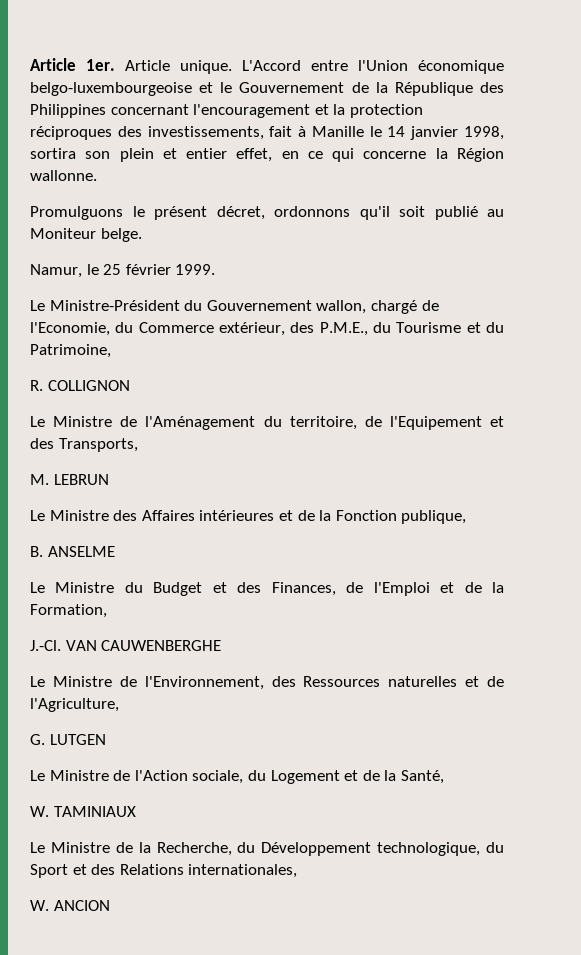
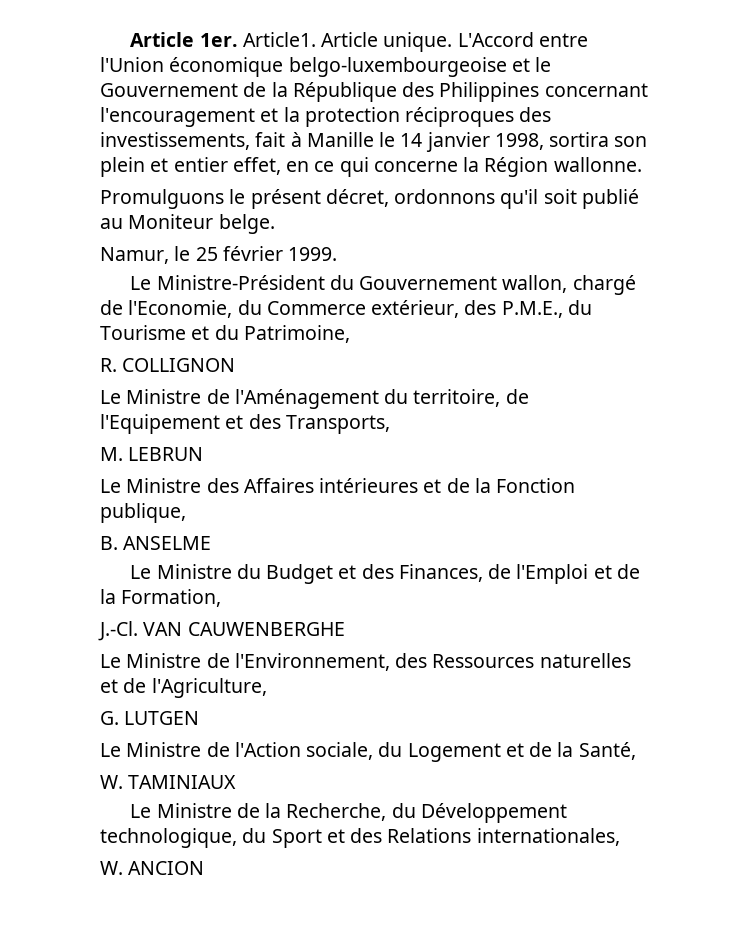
+ Article1.

